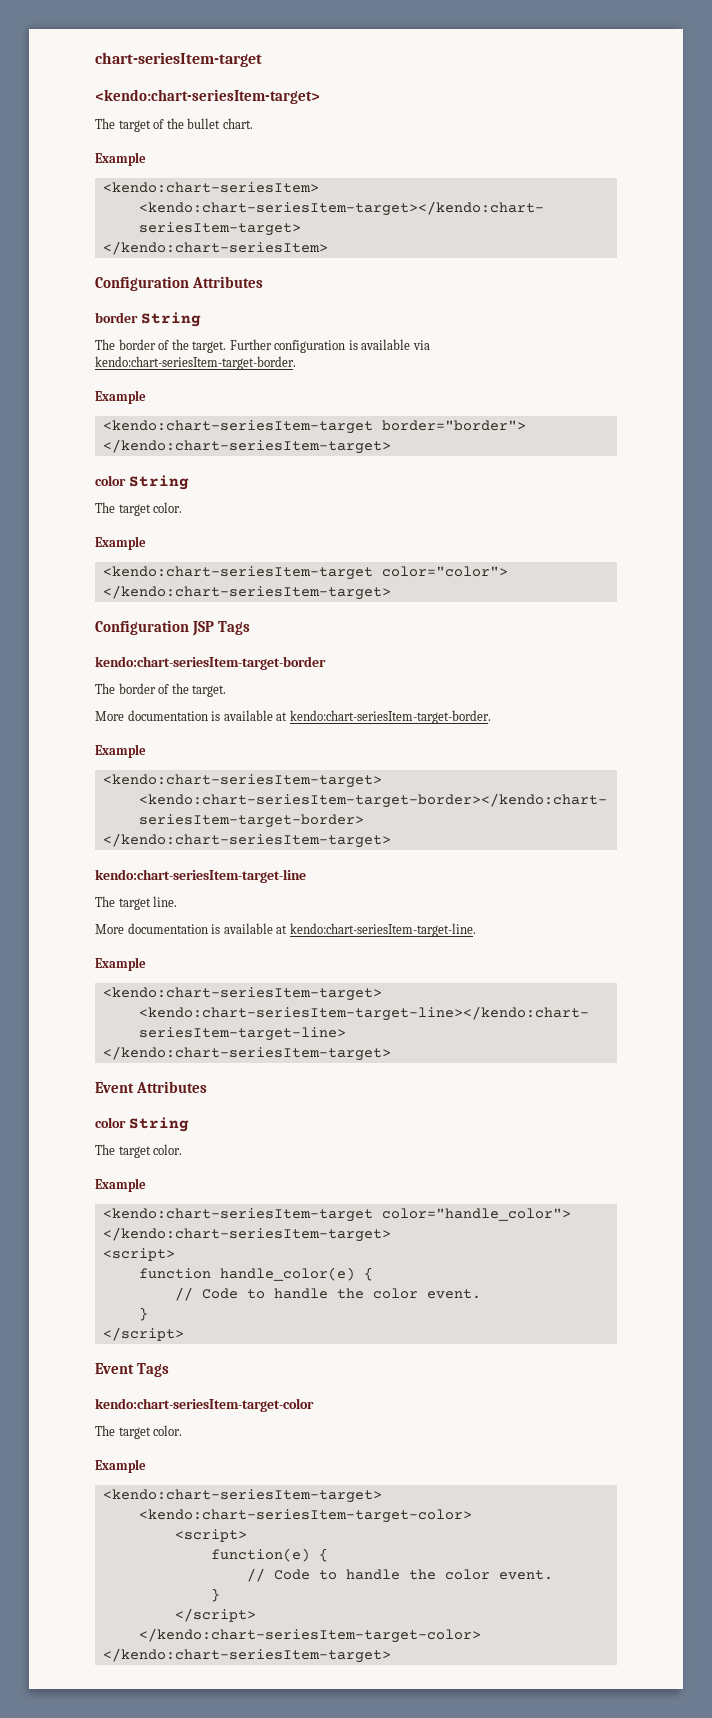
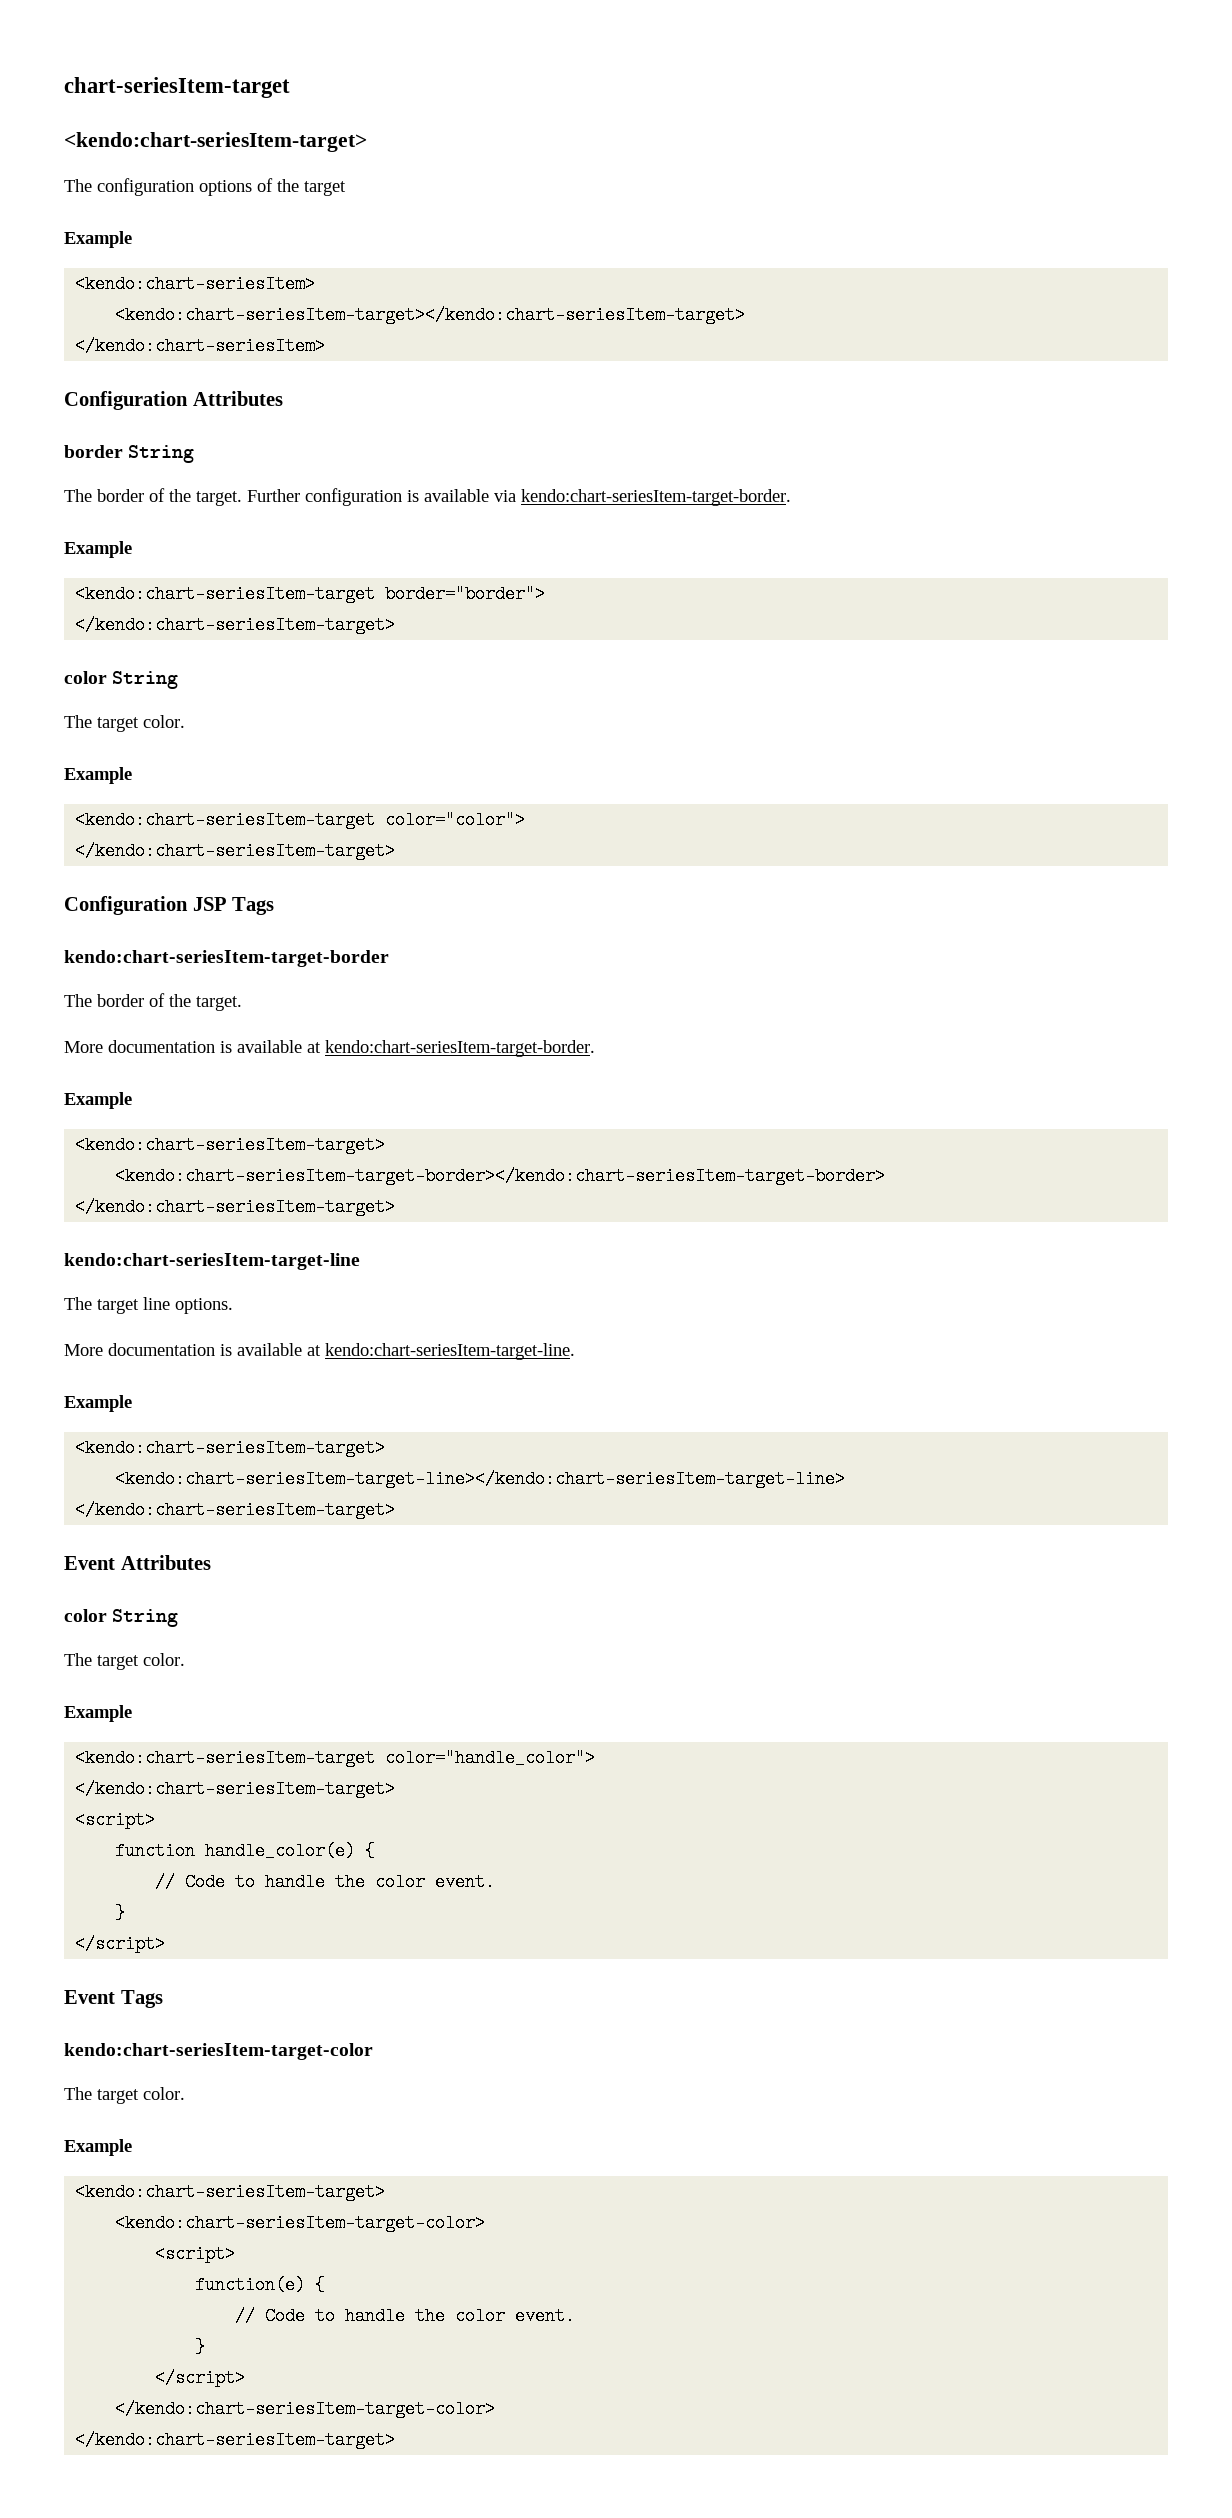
- The target of the bullet chart.
+ The configuration options of the target
- The target line.
+ The target line options.

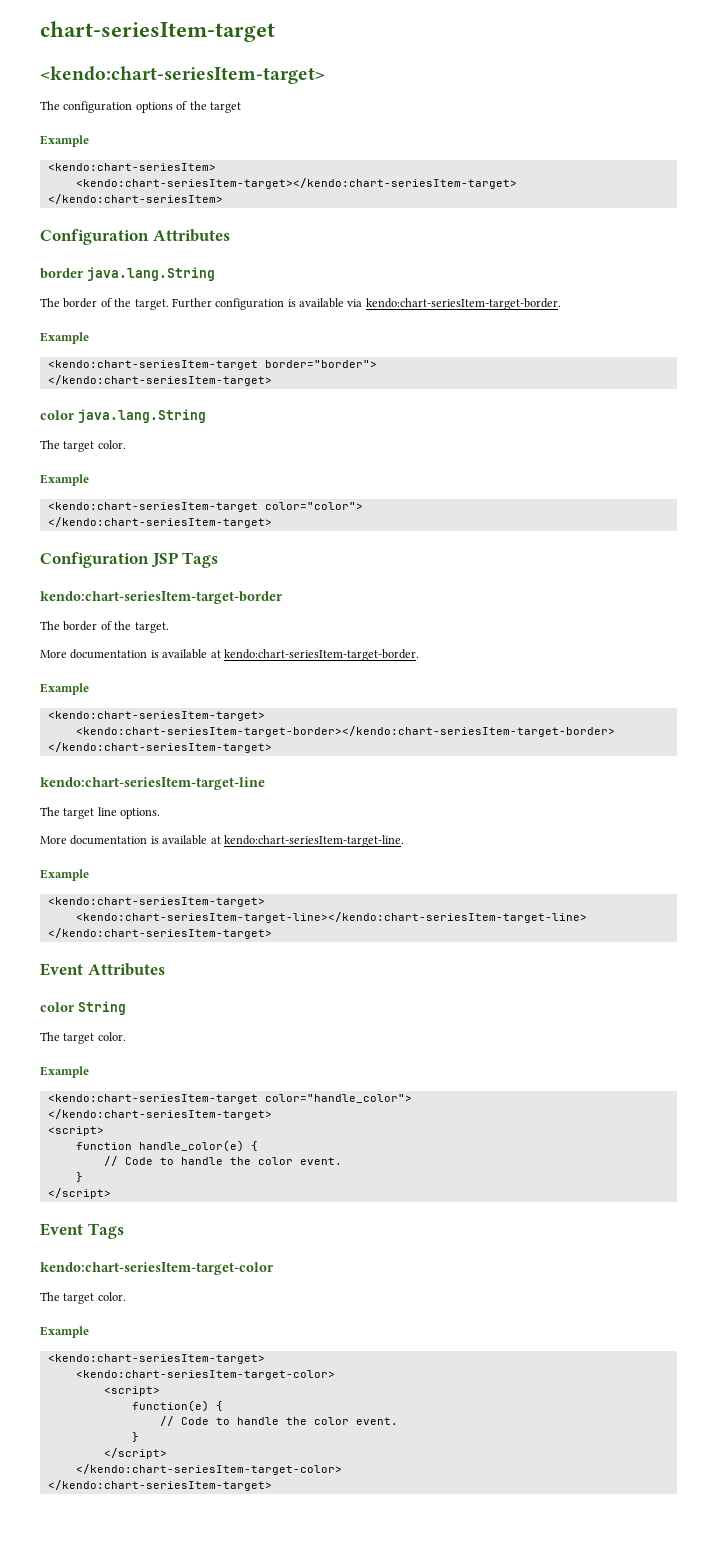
- border String
+ border java.lang.String
  <kendo:chart-seriesItem-target border="border">
  </kendo:chart-seriesItem-target>
- color String
+ color java.lang.String

